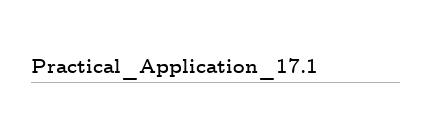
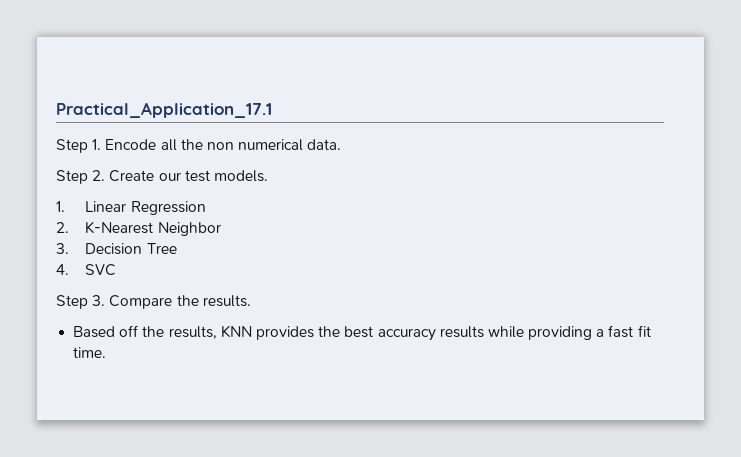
+ Step 1. Encode all the non numerical data.
+ Step 2. Create our test models.
+ 1. Linear Regression
+ 2. K-Nearest Neighbor
+ 3. Decision Tree
+ 4. SVC
+ Step 3. Compare the results.
+ Based off the results, KNN provides the best accuracy results while providing a fast fit time.

